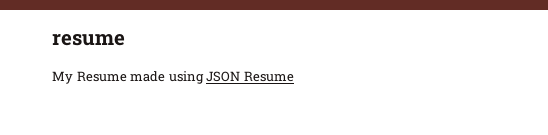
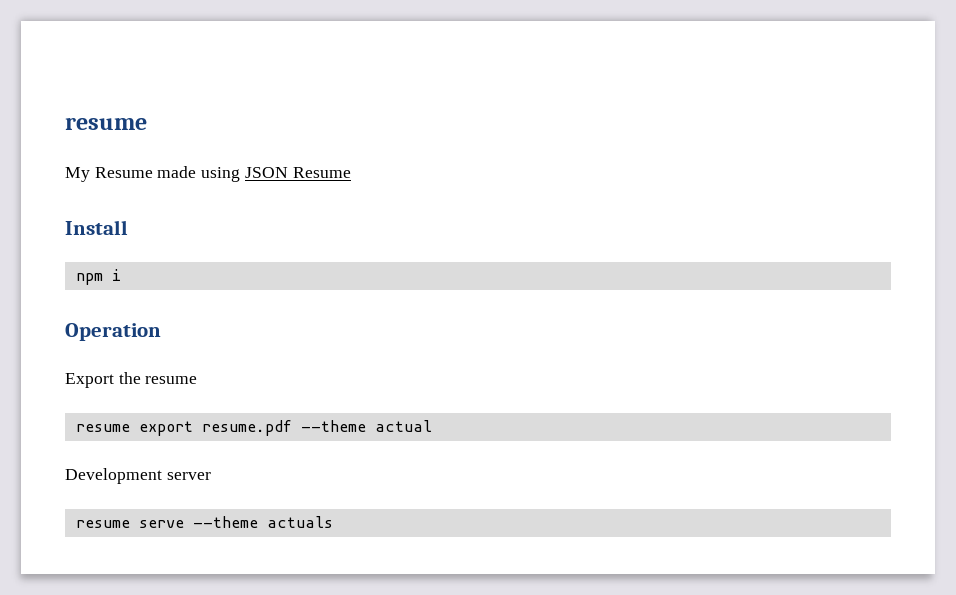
+ Install
+ npm i
+ Operation
+ Export the resume
+ resume export resume.pdf --theme actual
+ Development server
+ resume serve --theme actuals

